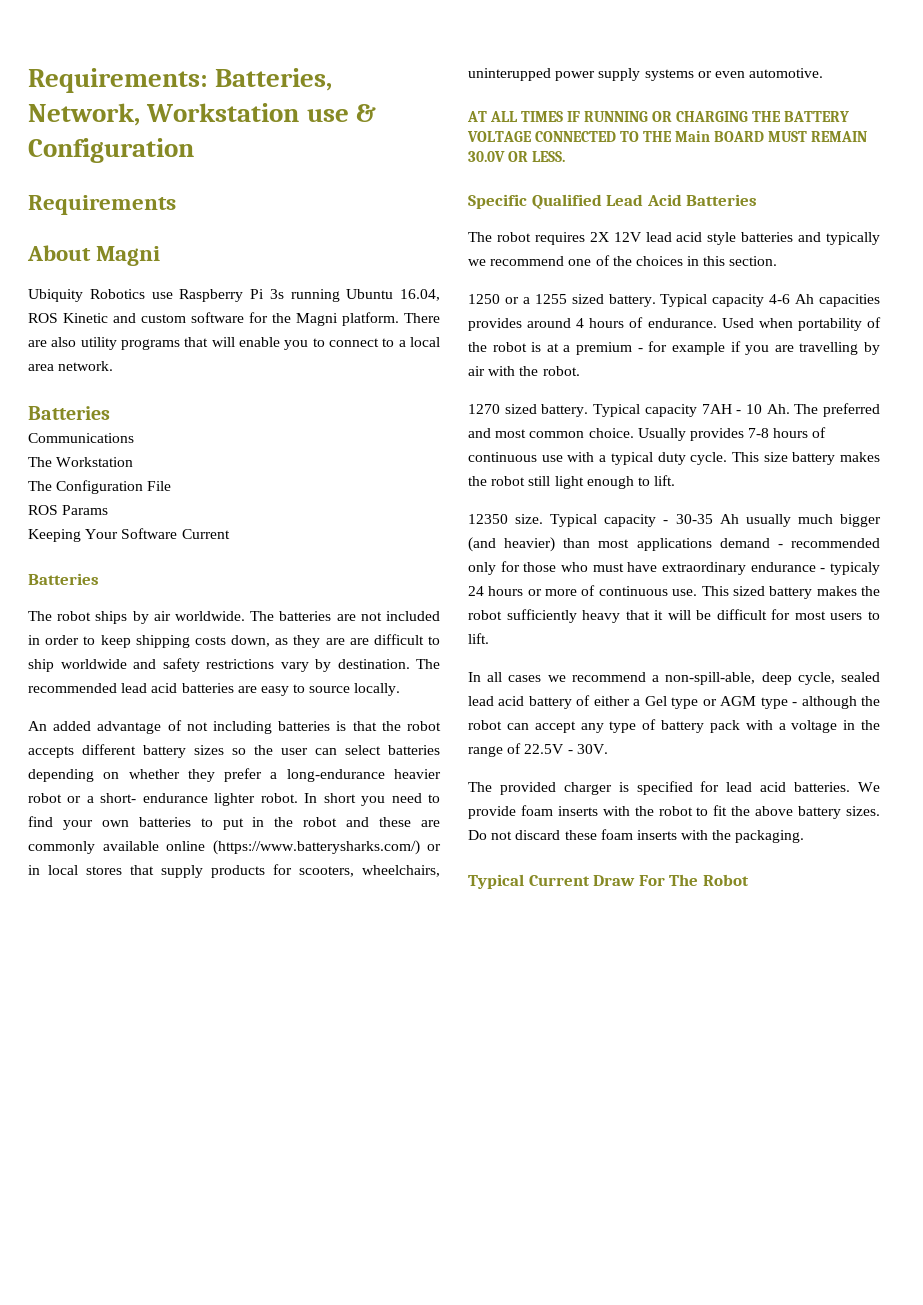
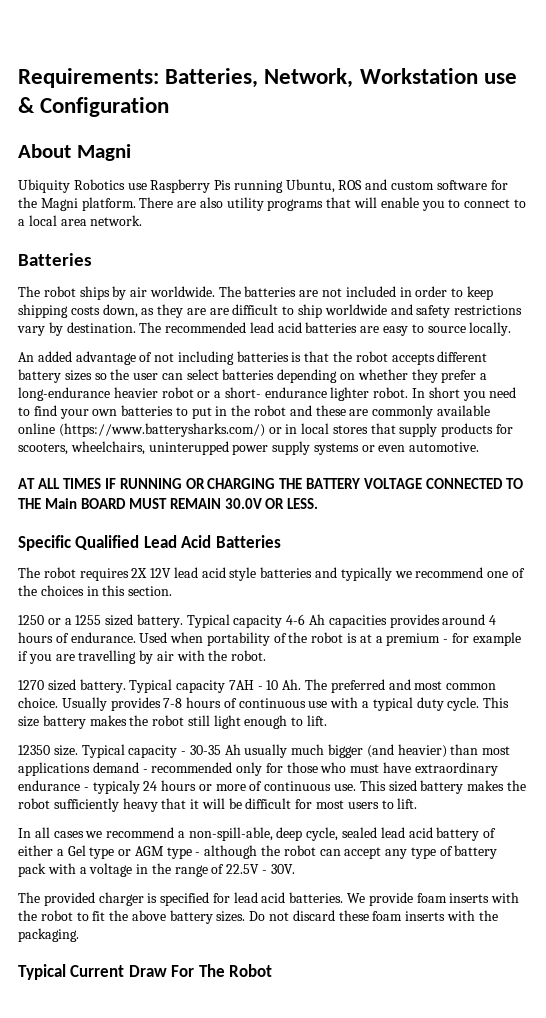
- Requirements
- Ubiquity Robotics use Raspberry Pi 3s running Ubuntu 16.04, ROS Kinetic and custom software for the Magni platform.
+ Ubiquity Robotics use Raspberry Pis running Ubuntu, ROS and custom software for the Magni platform.
- Communications
- The Workstation
- The Configuration File
- ROS Params
- Keeping Your Software Current
- Batteries

